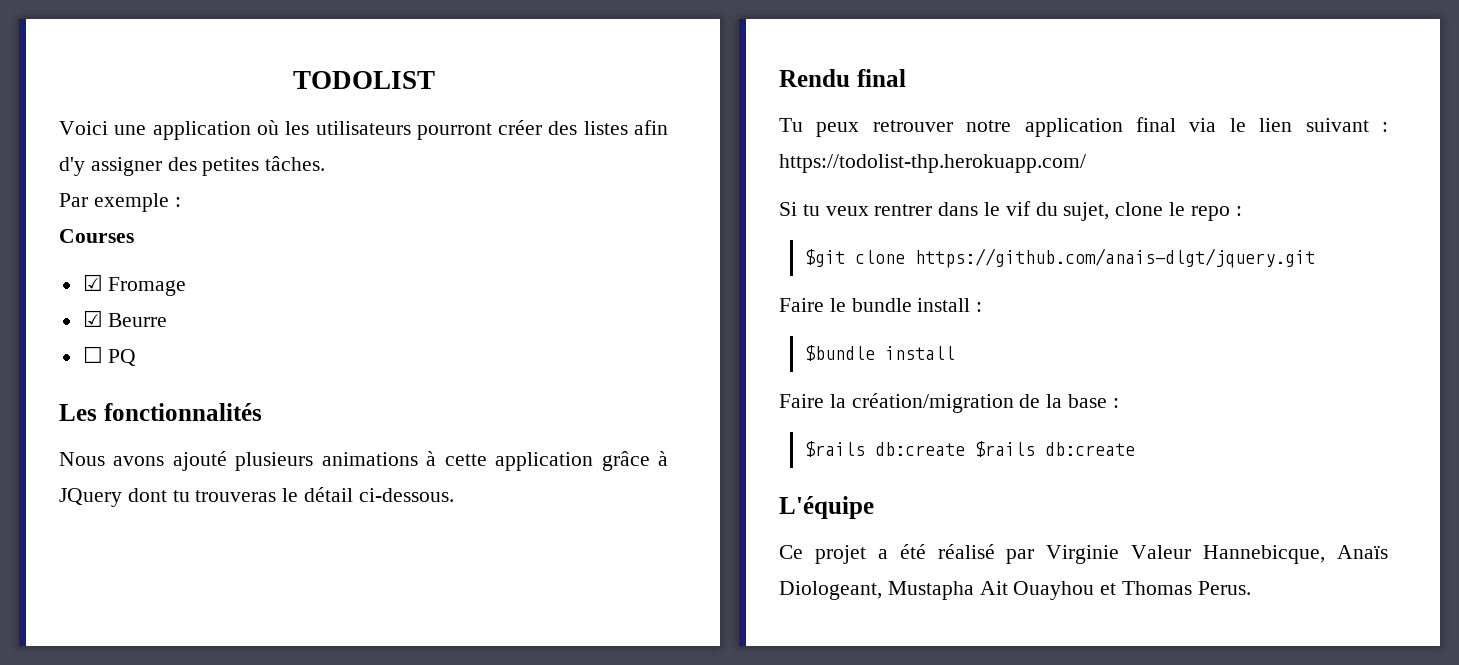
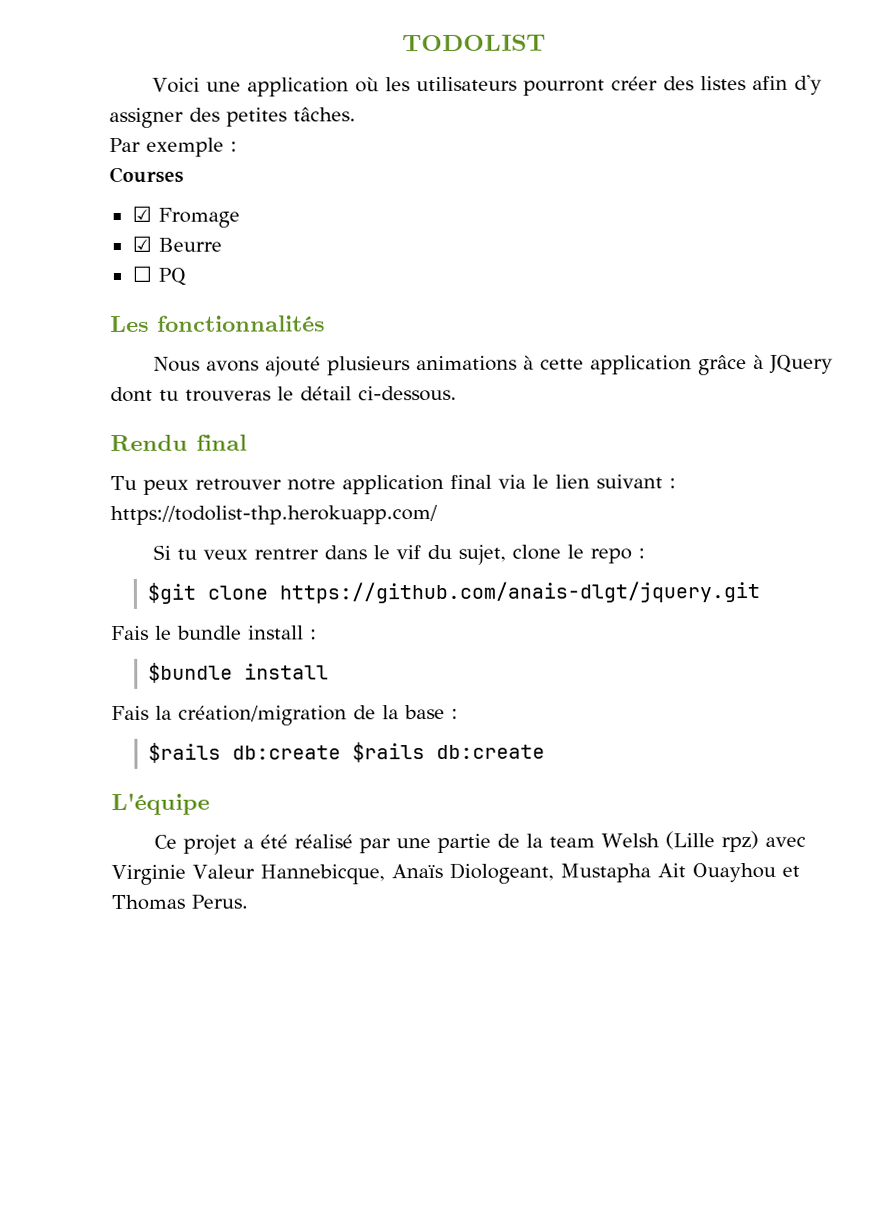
- Faire le bundle install :
+ Fais le bundle install :
- Faire la création/migration de la base :
+ Fais la création/migration de la base :
- Ce projet a été réalisé par Virginie Valeur Hannebicque, Anaïs Diologeant, Mustapha Ait Ouayhou et Thomas Perus.
+ Ce projet a été réalisé par une partie de la team Welsh (Lille rpz) avec Virginie Valeur Hannebicque, Anaïs Diologeant, Mustapha Ait Ouayhou et Thomas Perus.

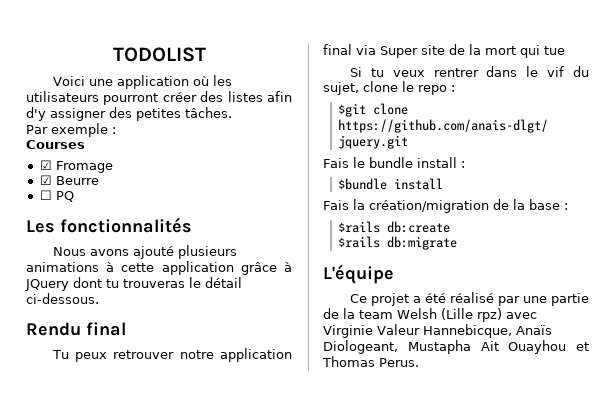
- Tu peux retrouver notre application final via le lien suivant : https://todolist-thp.herokuapp.com/
+ Tu peux retrouver notre application final via Super site de la mort qui tue
- $rails db:create $rails db:create
+ $rails db:create
+ $rails db:migrate

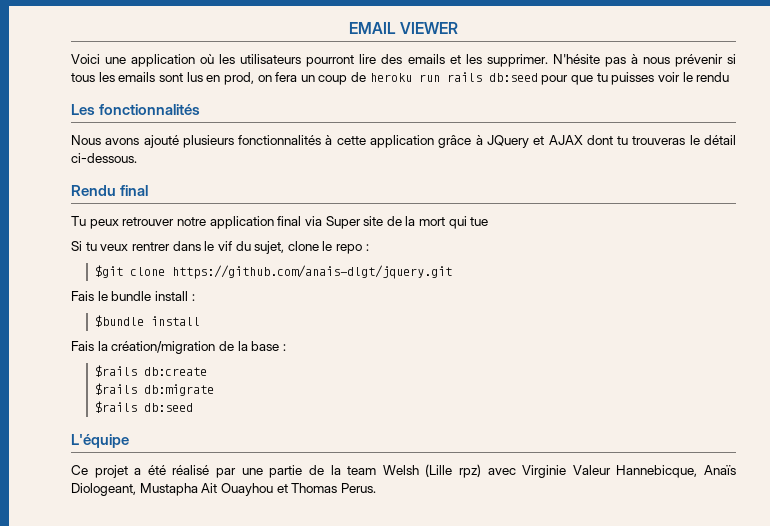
- TODOLIST
+ EMAIL VIEWER
- Voici une application où les utilisateurs pourront créer des listes afin d'y assigner des petites tâches.
- Par exemple :
- Courses
- ☑ Fromage
- ☑ Beurre
- ☐ PQ
+ Voici une application où les utilisateurs pourront lire des emails et les supprimer. N'hésite pas à nous prévenir si tous les emails sont lus en prod, on fera un coup de heroku run rails db:seed pour que tu puisses voir le rendu
- Nous avons ajouté plusieurs animations à cette application grâce à JQuery dont tu trouveras le détail ci-dessous.
+ Nous avons ajouté plusieurs fonctionnalités à cette application grâce à JQuery et AJAX dont tu trouveras le détail ci-dessous.
+ $rails db:seed

